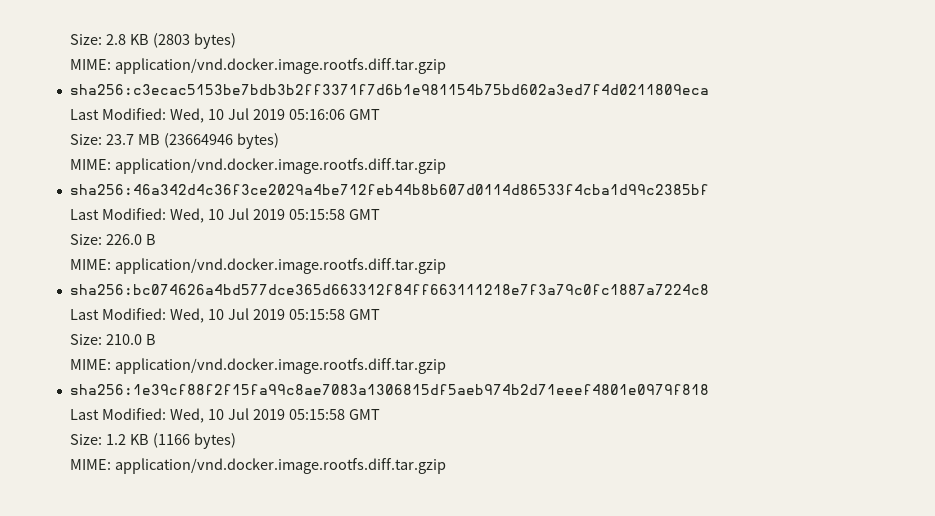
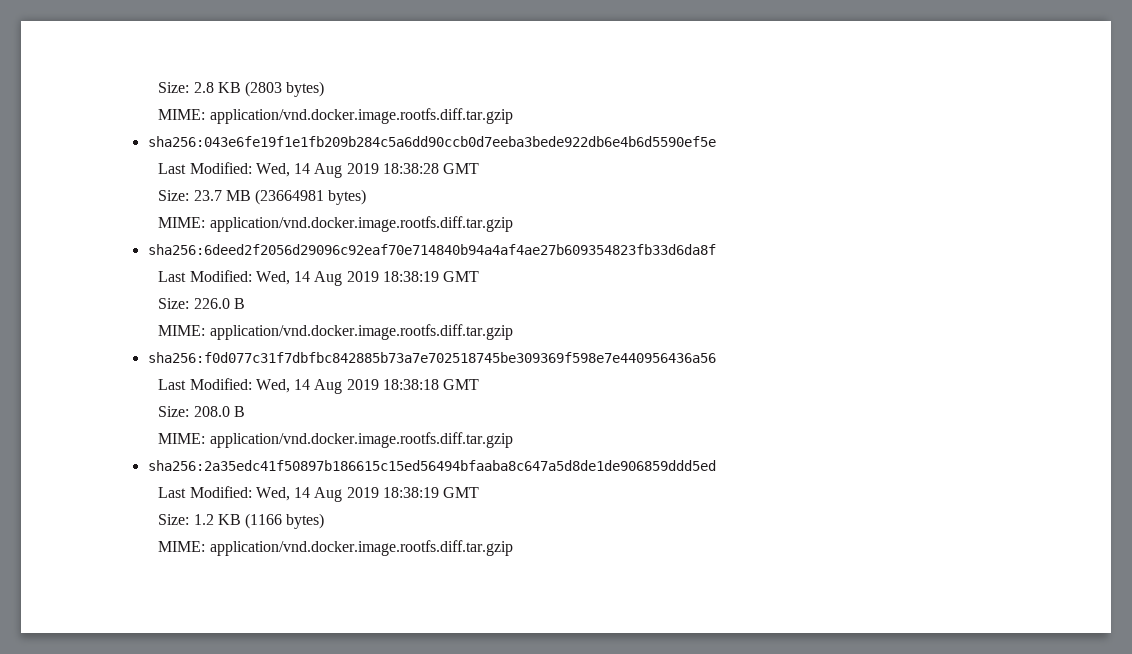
- sha256:c3ecac5153be7bdb3b2ff3371f7d6b1e981154b75bd602a3ed7f4d0211809eca
- Last Modified: Wed, 10 Jul 2019 05:16:06 GMT
+ sha256:043e6fe19f1e1fb209b284c5a6dd90ccb0d7eeba3bede922db6e4b6d5590ef5e
+ Last Modified: Wed, 14 Aug 2019 18:38:28 GMT
- Size: 23.7 MB (23664946 bytes)
+ Size: 23.7 MB (23664981 bytes)
  MIME: application/vnd.docker.image.rootfs.diff.tar.gzip
- sha256:46a342d4c36f3ce2029a4be712feb44b8b607d0114d86533f4cba1d99c2385bf
- Last Modified: Wed, 10 Jul 2019 05:15:58 GMT
+ sha256:6deed2f2056d29096c92eaf70e714840b94a4af4ae27b609354823fb33d6da8f
+ Last Modified: Wed, 14 Aug 2019 18:38:19 GMT
- sha256:bc074626a4bd577dce365d663312f84ff663111218e7f3a79c0fc1887a7224c8
- Last Modified: Wed, 10 Jul 2019 05:15:58 GMT
- Size: 210.0 B
+ sha256:f0d077c31f7dbfbc842885b73a7e702518745be309369f598e7e440956436a56
+ Last Modified: Wed, 14 Aug 2019 18:38:18 GMT
+ Size: 208.0 B
  MIME: application/vnd.docker.image.rootfs.diff.tar.gzip
- sha256:1e39cf88f2f15fa99c8ae7083a1306815df5aeb974b2d71eeef4801e0979f818
- Last Modified: Wed, 10 Jul 2019 05:15:58 GMT
+ sha256:2a35edc41f50897b186615c15ed56494bfaaba8c647a5d8de1de906859ddd5ed
+ Last Modified: Wed, 14 Aug 2019 18:38:19 GMT

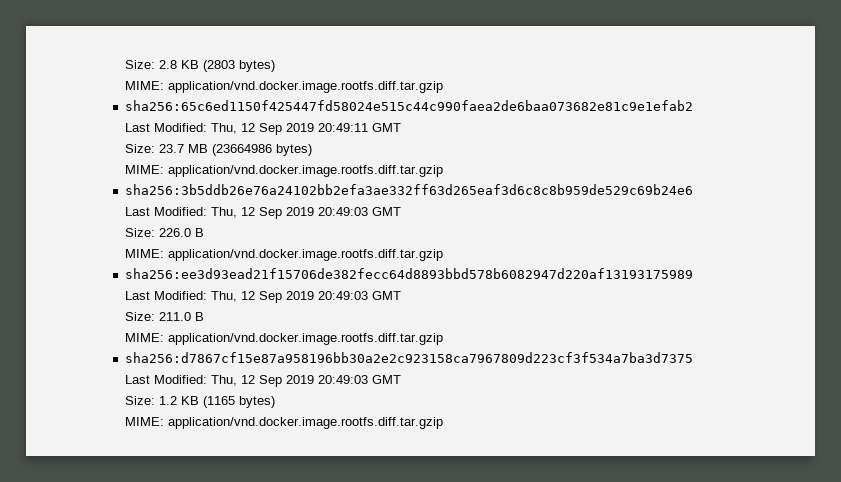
- sha256:043e6fe19f1e1fb209b284c5a6dd90ccb0d7eeba3bede922db6e4b6d5590ef5e
- Last Modified: Wed, 14 Aug 2019 18:38:28 GMT
+ sha256:65c6ed1150f425447fd58024e515c44c990faea2de6baa073682e81c9e1efab2
+ Last Modified: Thu, 12 Sep 2019 20:49:11 GMT
- Size: 23.7 MB (23664981 bytes)
+ Size: 23.7 MB (23664986 bytes)
  MIME: application/vnd.docker.image.rootfs.diff.tar.gzip
- sha256:6deed2f2056d29096c92eaf70e714840b94a4af4ae27b609354823fb33d6da8f
- Last Modified: Wed, 14 Aug 2019 18:38:19 GMT
+ sha256:3b5ddb26e76a24102bb2efa3ae332ff63d265eaf3d6c8c8b959de529c69b24e6
+ Last Modified: Thu, 12 Sep 2019 20:49:03 GMT
- sha256:f0d077c31f7dbfbc842885b73a7e702518745be309369f598e7e440956436a56
- Last Modified: Wed, 14 Aug 2019 18:38:18 GMT
- Size: 208.0 B
+ sha256:ee3d93ead21f15706de382fecc64d8893bbd578b6082947d220af13193175989
+ Last Modified: Thu, 12 Sep 2019 20:49:03 GMT
+ Size: 211.0 B
  MIME: application/vnd.docker.image.rootfs.diff.tar.gzip
- sha256:2a35edc41f50897b186615c15ed56494bfaaba8c647a5d8de1de906859ddd5ed
- Last Modified: Wed, 14 Aug 2019 18:38:19 GMT
+ sha256:d7867cf15e87a958196bb30a2e2c923158ca7967809d223cf3f534a7ba3d7375
+ Last Modified: Thu, 12 Sep 2019 20:49:03 GMT
- Size: 1.2 KB (1166 bytes)
+ Size: 1.2 KB (1165 bytes)

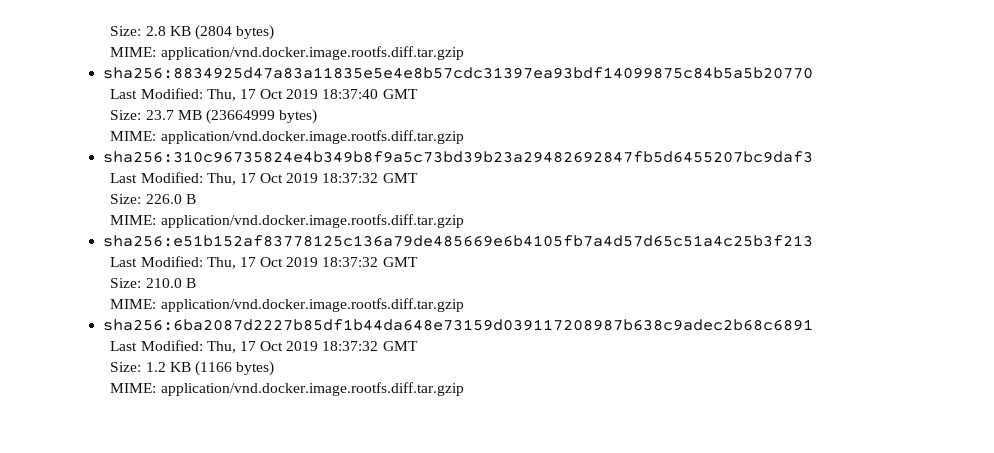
- Size: 2.8 KB (2803 bytes)
+ Size: 2.8 KB (2804 bytes)
  MIME: application/vnd.docker.image.rootfs.diff.tar.gzip
- sha256:65c6ed1150f425447fd58024e515c44c990faea2de6baa073682e81c9e1efab2
- Last Modified: Thu, 12 Sep 2019 20:49:11 GMT
+ sha256:8834925d47a83a11835e5e4e8b57cdc31397ea93bdf14099875c84b5a5b20770
+ Last Modified: Thu, 17 Oct 2019 18:37:40 GMT
- Size: 23.7 MB (23664986 bytes)
+ Size: 23.7 MB (23664999 bytes)
  MIME: application/vnd.docker.image.rootfs.diff.tar.gzip
- sha256:3b5ddb26e76a24102bb2efa3ae332ff63d265eaf3d6c8c8b959de529c69b24e6
- Last Modified: Thu, 12 Sep 2019 20:49:03 GMT
+ sha256:310c96735824e4b349b8f9a5c73bd39b23a29482692847fb5d6455207bc9daf3
+ Last Modified: Thu, 17 Oct 2019 18:37:32 GMT
- sha256:ee3d93ead21f15706de382fecc64d8893bbd578b6082947d220af13193175989
- Last Modified: Thu, 12 Sep 2019 20:49:03 GMT
- Size: 211.0 B
+ sha256:e51b152af83778125c136a79de485669e6b4105fb7a4d57d65c51a4c25b3f213
+ Last Modified: Thu, 17 Oct 2019 18:37:32 GMT
+ Size: 210.0 B
  MIME: application/vnd.docker.image.rootfs.diff.tar.gzip
- sha256:d7867cf15e87a958196bb30a2e2c923158ca7967809d223cf3f534a7ba3d7375
- Last Modified: Thu, 12 Sep 2019 20:49:03 GMT
+ sha256:6ba2087d2227b85df1b44da648e73159d039117208987b638c9adec2b68c6891
+ Last Modified: Thu, 17 Oct 2019 18:37:32 GMT
- Size: 1.2 KB (1165 bytes)
+ Size: 1.2 KB (1166 bytes)

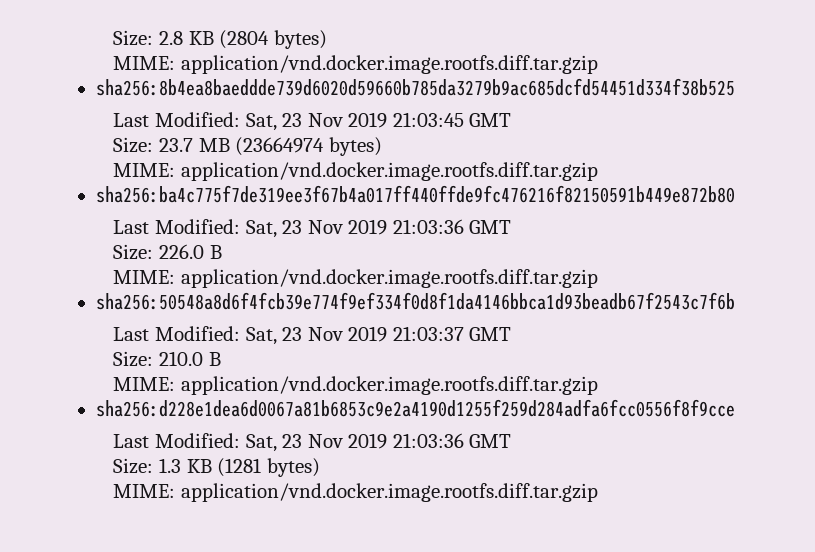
- sha256:8834925d47a83a11835e5e4e8b57cdc31397ea93bdf14099875c84b5a5b20770
- Last Modified: Thu, 17 Oct 2019 18:37:40 GMT
+ sha256:8b4ea8baeddde739d6020d59660b785da3279b9ac685dcfd54451d334f38b525
+ Last Modified: Sat, 23 Nov 2019 21:03:45 GMT
- Size: 23.7 MB (23664999 bytes)
+ Size: 23.7 MB (23664974 bytes)
  MIME: application/vnd.docker.image.rootfs.diff.tar.gzip
- sha256:310c96735824e4b349b8f9a5c73bd39b23a29482692847fb5d6455207bc9daf3
- Last Modified: Thu, 17 Oct 2019 18:37:32 GMT
+ sha256:ba4c775f7de319ee3f67b4a017ff440ffde9fc476216f82150591b449e872b80
+ Last Modified: Sat, 23 Nov 2019 21:03:36 GMT
- sha256:e51b152af83778125c136a79de485669e6b4105fb7a4d57d65c51a4c25b3f213
- Last Modified: Thu, 17 Oct 2019 18:37:32 GMT
+ sha256:50548a8d6f4fcb39e774f9ef334f0d8f1da4146bbca1d93beadb67f2543c7f6b
+ Last Modified: Sat, 23 Nov 2019 21:03:37 GMT
- sha256:6ba2087d2227b85df1b44da648e73159d039117208987b638c9adec2b68c6891
- Last Modified: Thu, 17 Oct 2019 18:37:32 GMT
- Size: 1.2 KB (1166 bytes)
+ sha256:d228e1dea6d0067a81b6853c9e2a4190d1255f259d284adfa6fcc0556f8f9cce
+ Last Modified: Sat, 23 Nov 2019 21:03:36 GMT
+ Size: 1.3 KB (1281 bytes)

